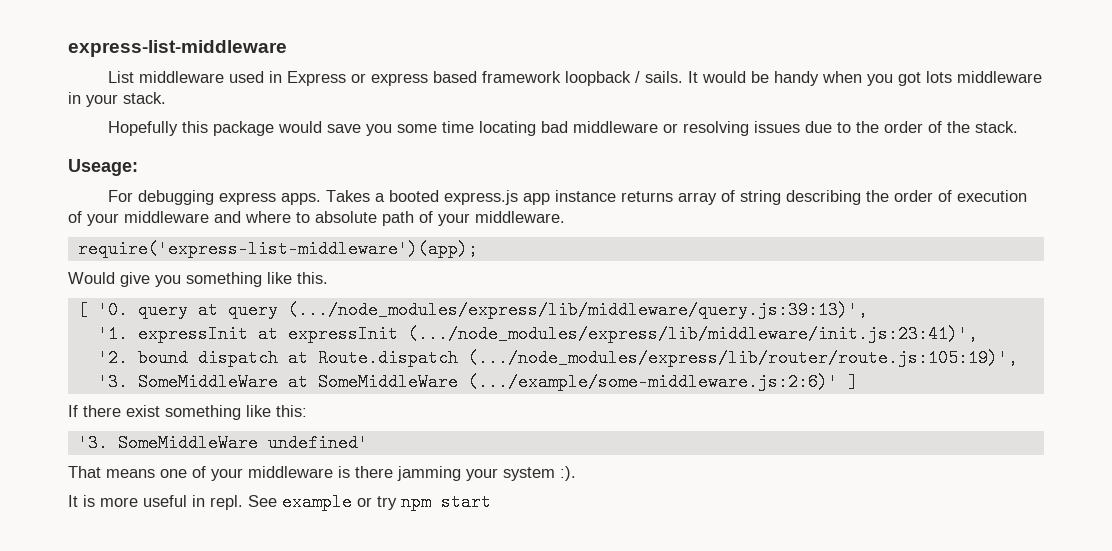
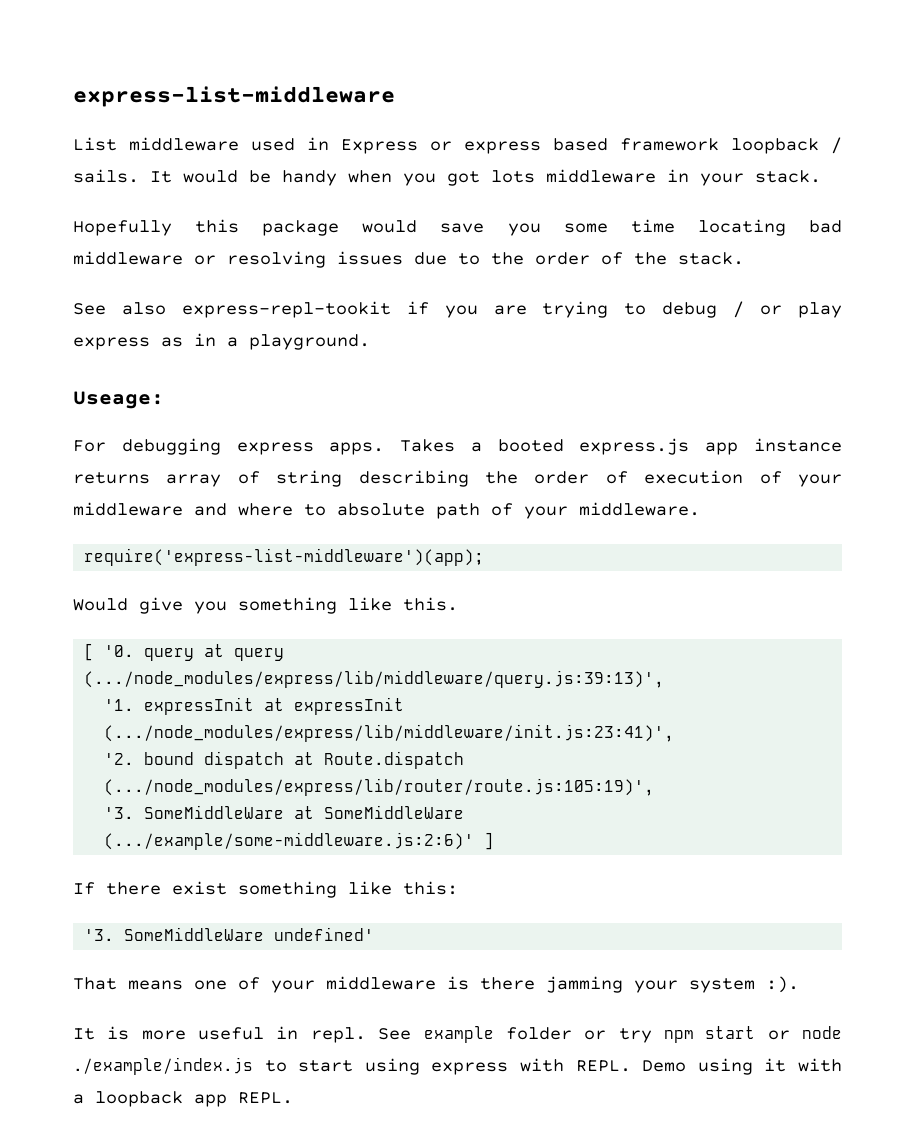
+ See also express-repl-tookit if you are trying to debug / or play express as in a playground.
- See example or try npm start
+ See example folder or try npm start or node ./example/index.js to start using express with REPL. Demo using it with a loopback app REPL.

